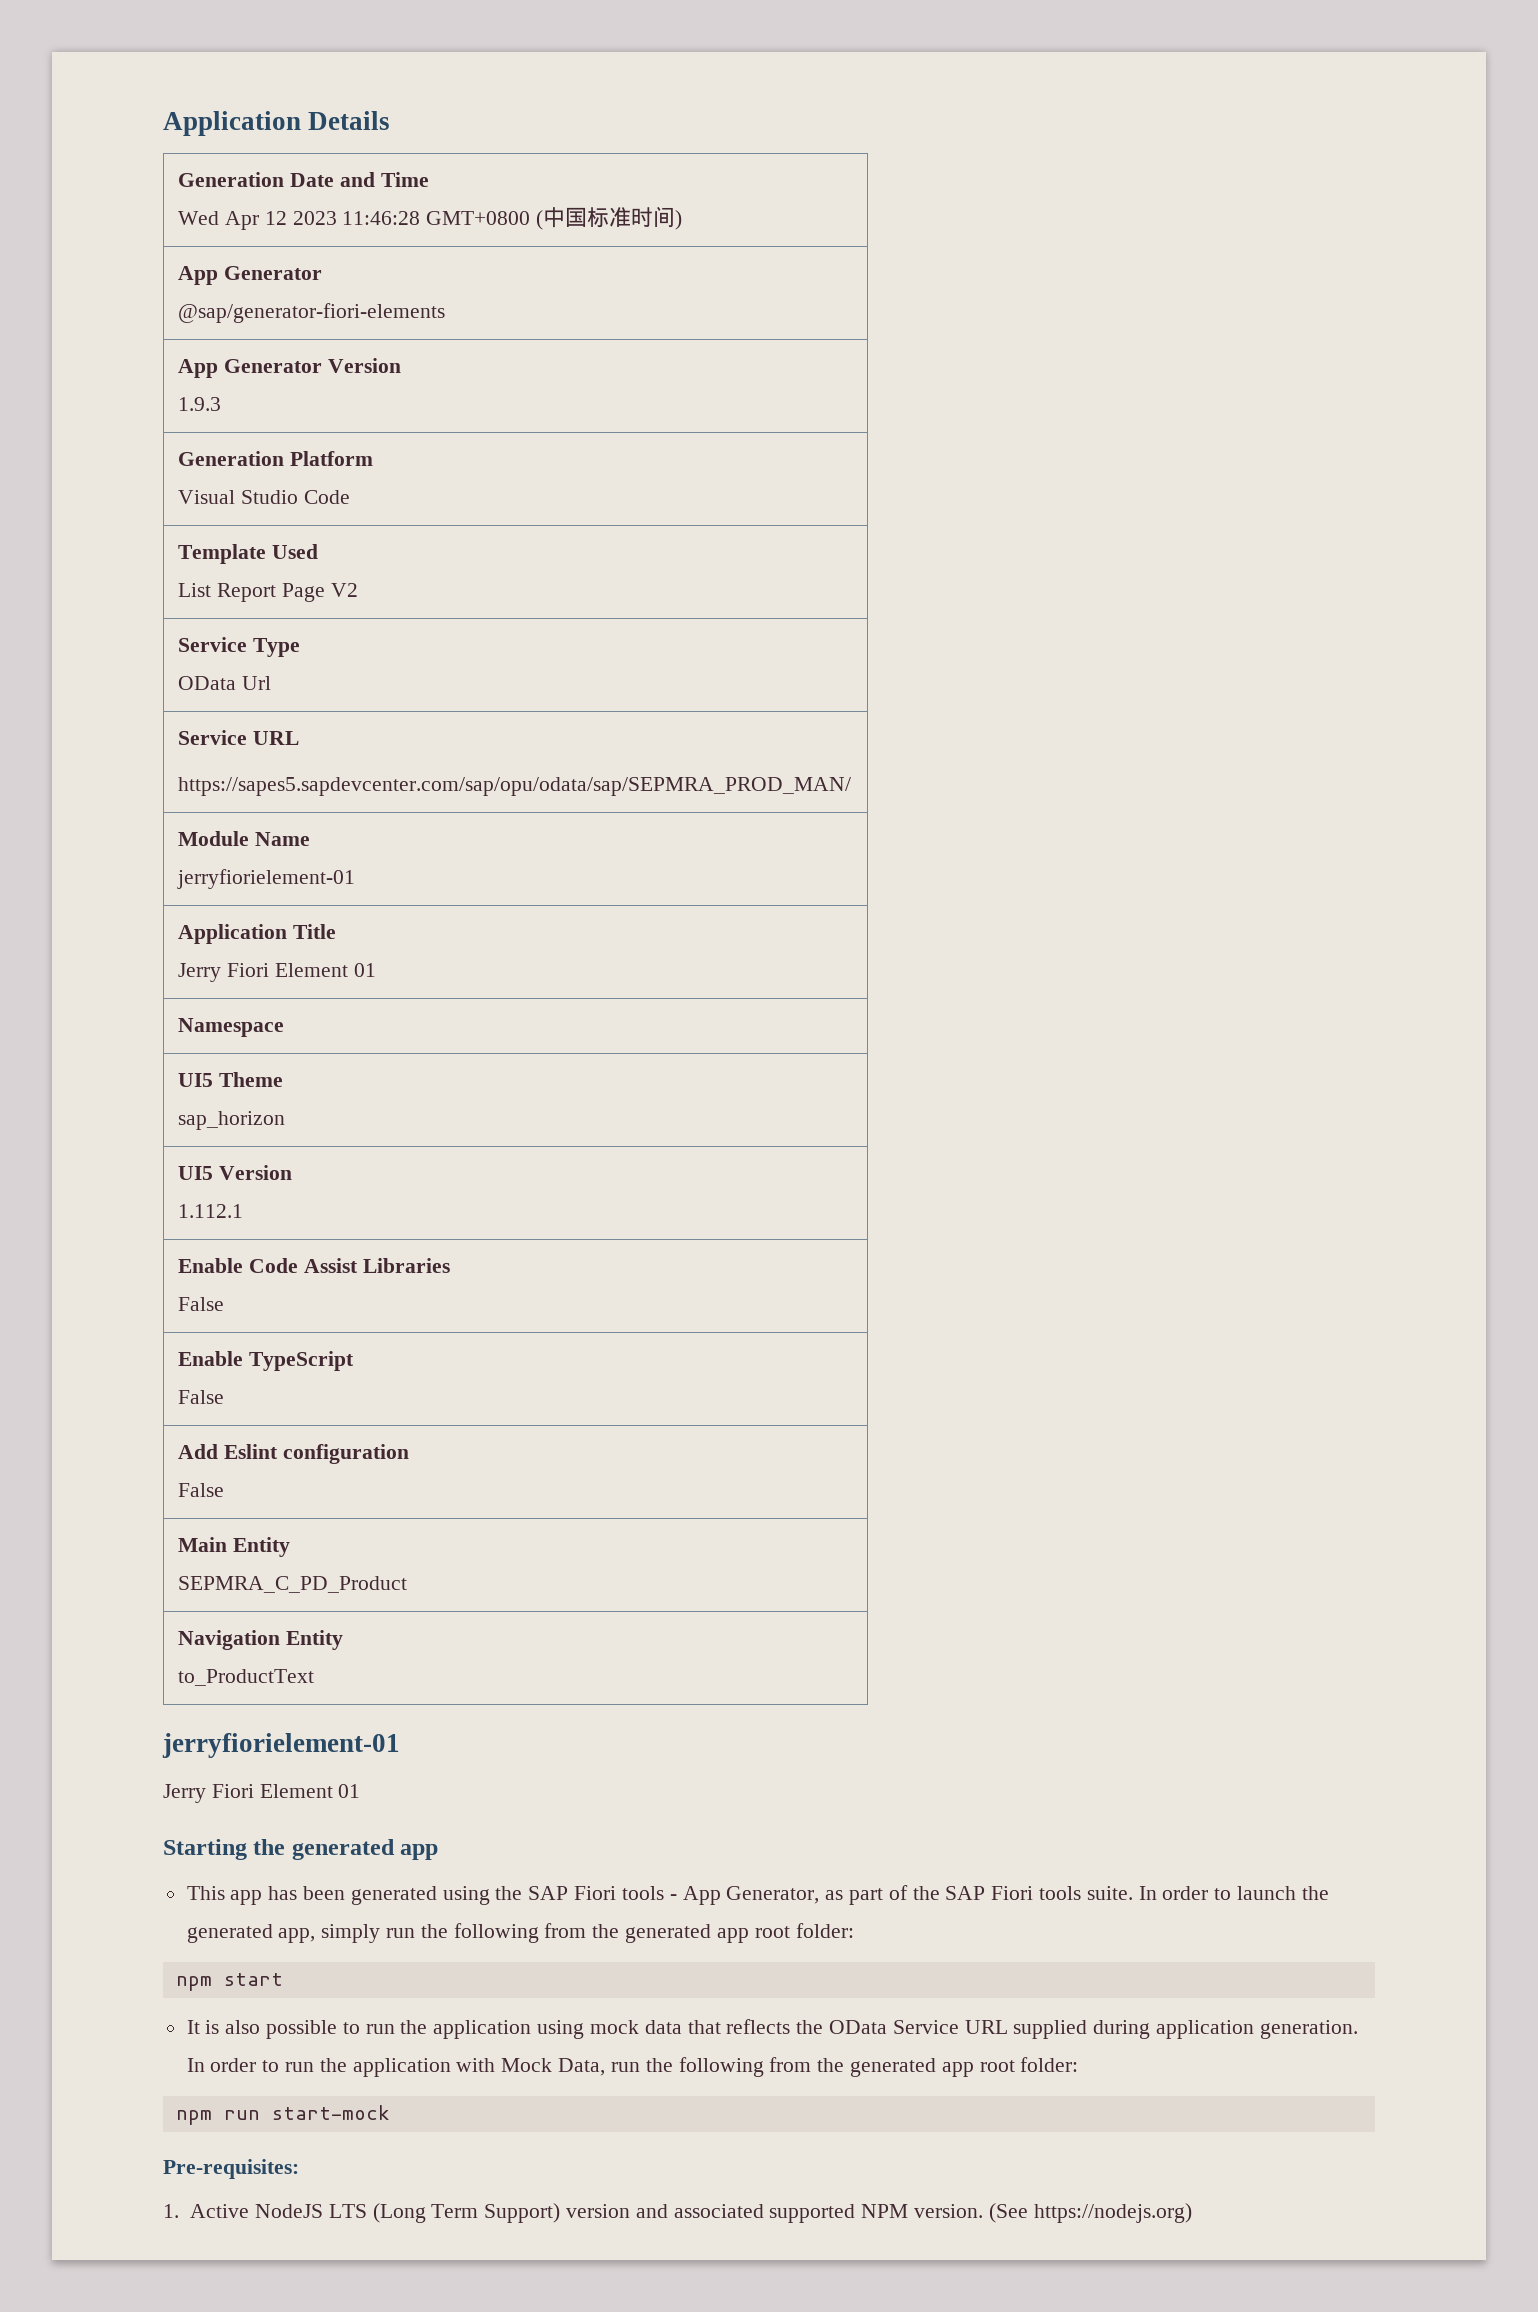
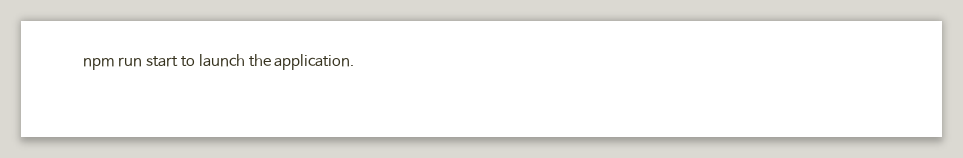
- Application Details
- Generation Date and Time
- Wed Apr 12 2023 11:46:28 GMT+0800 (中国标准时间)
- App Generator
- @sap/generator-fiori-elements
- App Generator Version
- 1.9.3
- Generation Platform
- Visual Studio Code
- Template Used
- List Report Page V2
- Service Type
- OData Url
- Service URL
- https://sapes5.sapdevcenter.com/sap/opu/odata/sap/SEPMRA_PROD_MAN/
- Module Name
- jerryfiorielement-01
- Application Title
- Jerry Fiori Element 01
- Namespace
- UI5 Theme
- sap_horizon
- UI5 Version
- 1.112.1
- Enable Code Assist Libraries
- False
- Enable TypeScript
- False
- Add Eslint configuration
- False
- Main Entity
- SEPMRA_C_PD_Product
- Navigation Entity
- to_ProductText
- jerryfiorielement-01
- Jerry Fiori Element 01
- Starting the generated app
- This app has been generated using the SAP Fiori tools - App Generator, as part of the SAP Fiori tools suite. In order to launch the generated app, simply run the following from the generated app root folder:
- npm start
- It is also possible to run the application using mock data that reflects the OData Service URL supplied during application generation. In order to run the application with Mock Data, run the following from the generated app root folder:
- npm run start-mock
- Pre-requisites:
- 1. Active NodeJS LTS (Long Term Support) version and associated supported NPM version. (See https://nodejs.org)
+ npm run start to launch the application.

